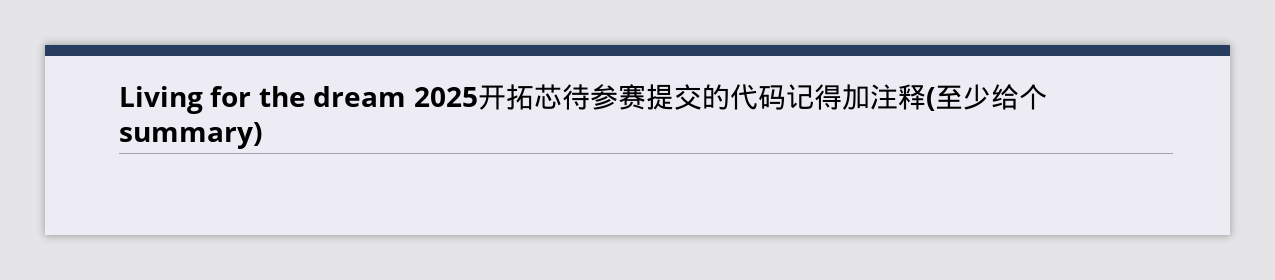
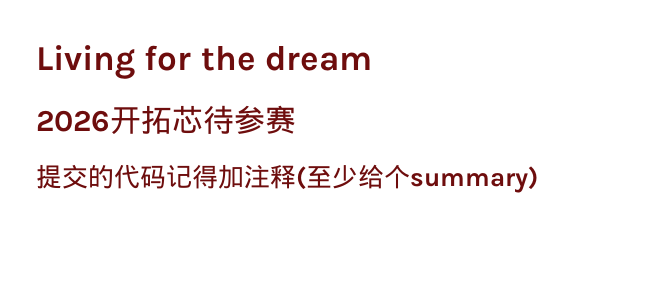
- Living for the dream 2025开拓芯待参赛提交的代码记得加注释(至少给个summary)
+ Living for the dream
+ 2026开拓芯待参赛
+ 提交的代码记得加注释(至少给个summary)

